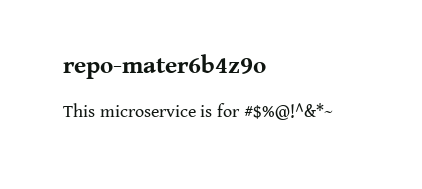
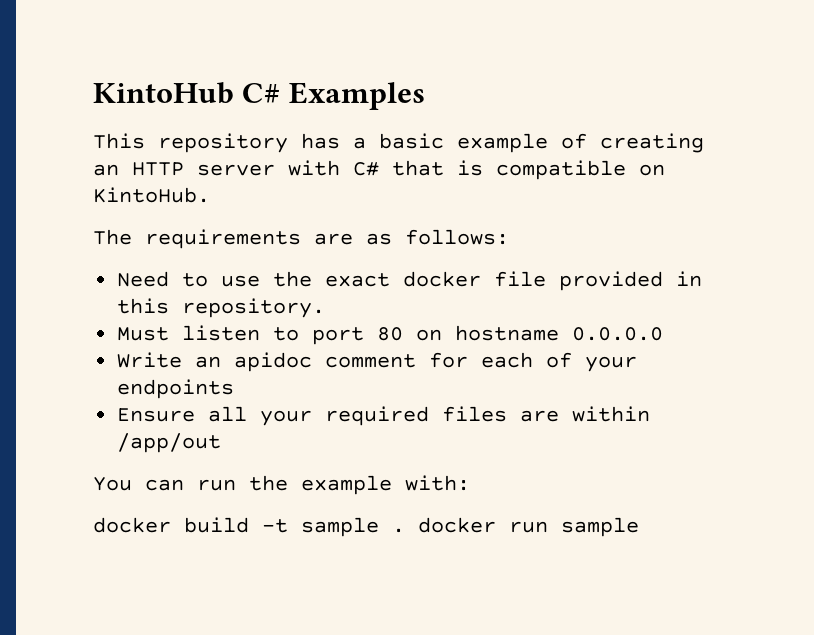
- repo-mater6b4z9o
- This microservice is for #$%@!^&*~
+ KintoHub C# Examples
+ This repository has a basic example of creating an HTTP server with C# that is compatible on KintoHub.
+ The requirements are as follows:
+ Need to use the exact docker file provided in this repository.
+ Must listen to port 80 on hostname 0.0.0.0
+ Write an apidoc comment for each of your endpoints
+ Ensure all your required files are within /app/out
+ You can run the example with:
+ docker build -t sample . docker run sample

